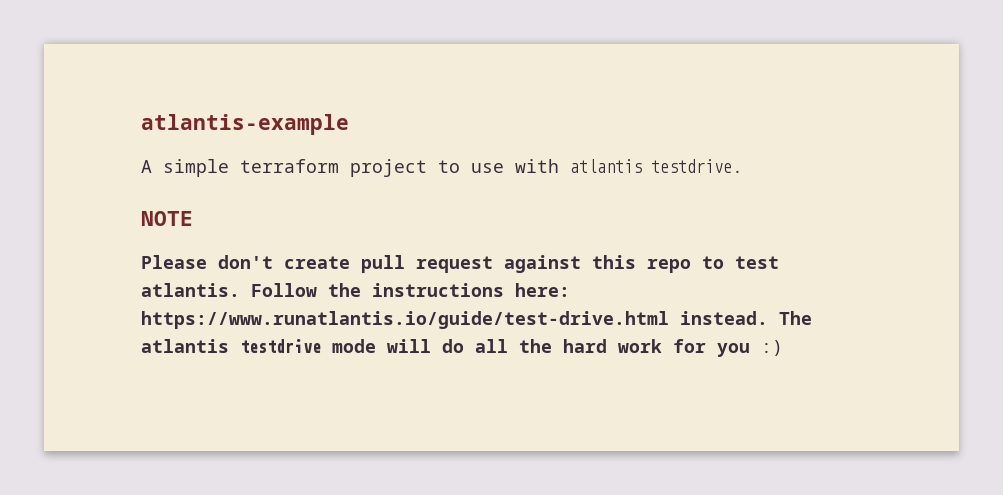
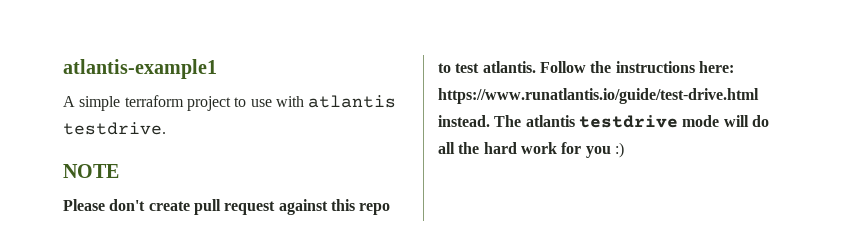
- atlantis-example
+ atlantis-example1

